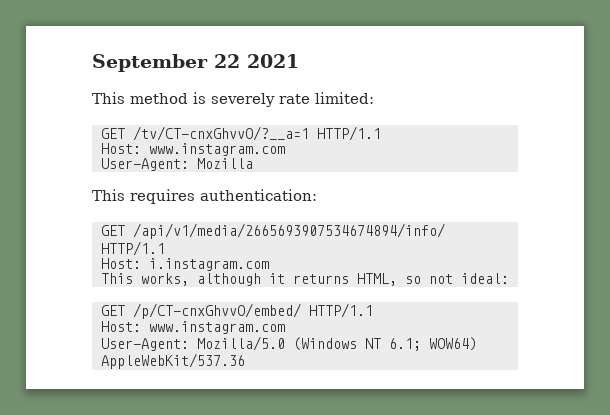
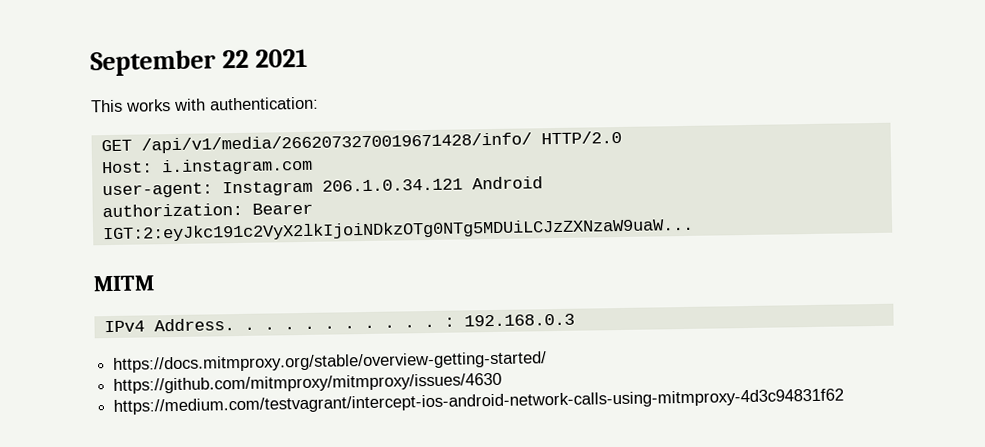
- This method is severely rate limited:
- GET /tv/CT-cnxGhvvO/?__a=1 HTTP/1.1
- Host: www.instagram.com
- User-Agent: Mozilla
- This requires authentication:
+ This works with authentication:
- GET /api/v1/media/2665693907534674894/info/ HTTP/1.1
+ GET /api/v1/media/2662073270019671428/info/ HTTP/2.0
- This works, although it returns HTML, so not ideal:
- GET /p/CT-cnxGhvvO/embed/ HTTP/1.1
- Host: www.instagram.com
- User-Agent: Mozilla/5.0 (Windows NT 6.1; WOW64) AppleWebKit/537.36
+ user-agent: Instagram 206.1.0.34.121 Android
+ authorization: Bearer IGT:2:eyJkc191c2VyX2lkIjoiNDkzOTg0NTg5MDUiLCJzZXNzaW9uaW...
+ MITM
+ IPv4 Address. . . . . . . . . . . : 192.168.0.3
+ https://docs.mitmproxy.org/stable/overview-getting-started/
+ https://github.com/mitmproxy/mitmproxy/issues/4630
+ https://medium.com/testvagrant/intercept-ios-android-network-calls-using-mitmproxy-4d3c94831f62

